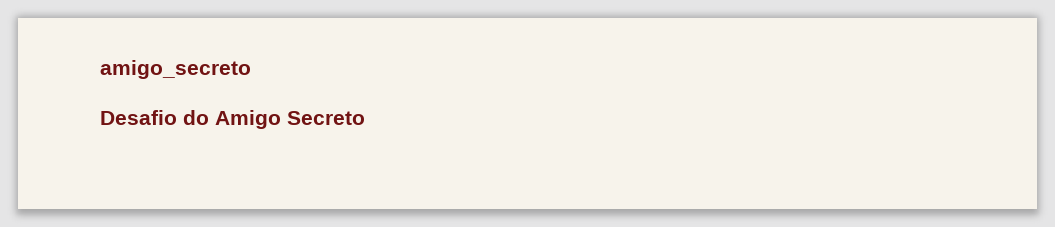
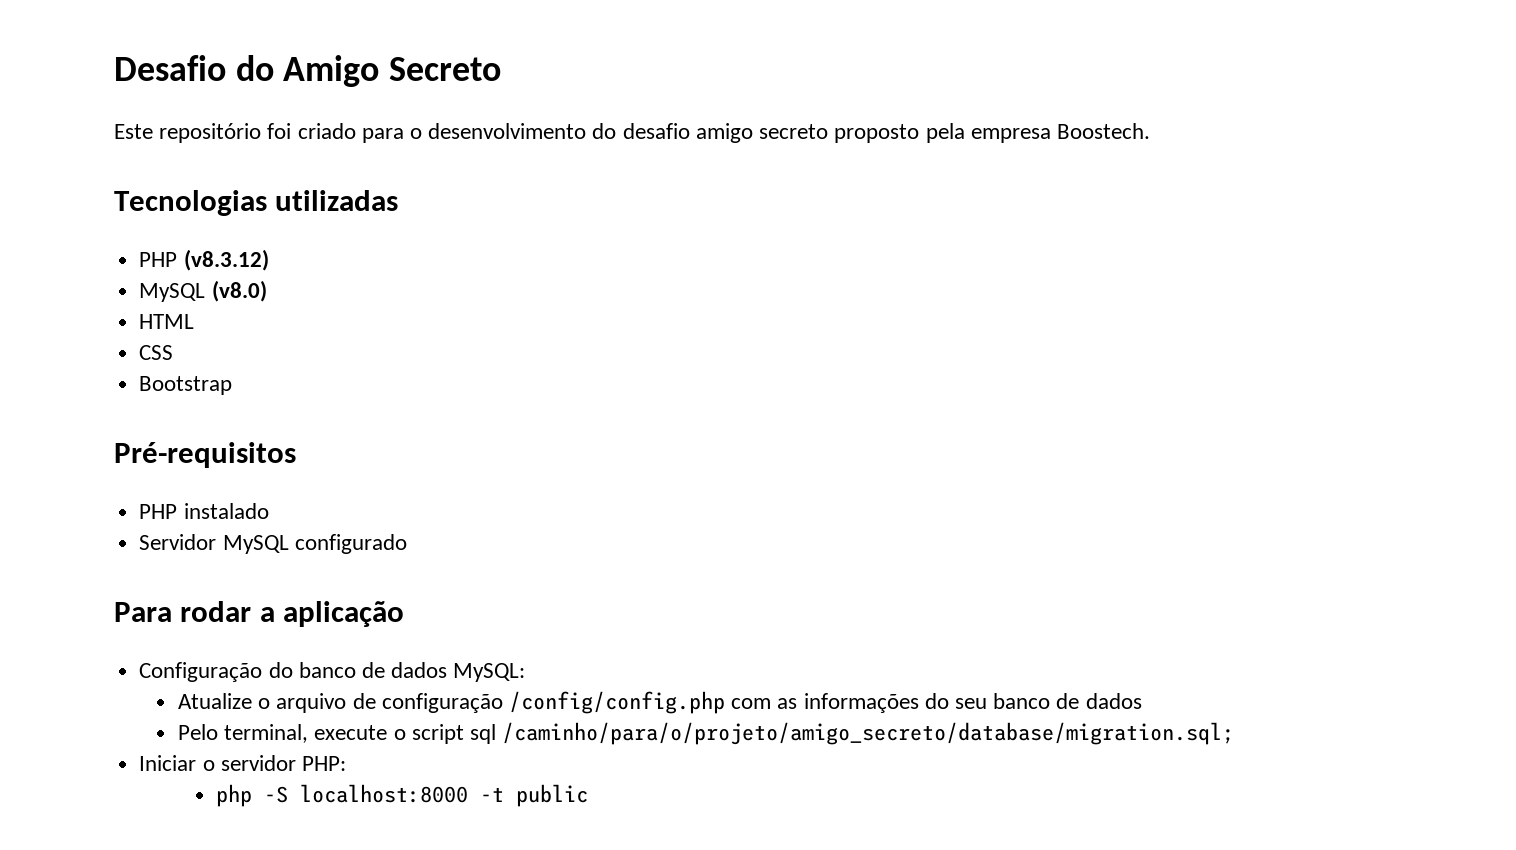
- amigo_secreto
+ Este repositório foi criado para o desenvolvimento do desafio amigo secreto proposto pela empresa Boostech.
+ Tecnologias utilizadas
+ PHP (v8.3.12)
+ MySQL (v8.0)
+ HTML
+ CSS
+ Bootstrap
+ Pré-requisitos
+ PHP instalado
+ Servidor MySQL configurado
+ Para rodar a aplicação
+ Configuração do banco de dados MySQL:
+ Atualize o arquivo de configuração /config/config.php com as informações do seu banco de dados
+ Pelo terminal, execute o script sql /caminho/para/o/projeto/amigo_secreto/database/migration.sql;
+ Iniciar o servidor PHP:
+ php -S localhost:8000 -t public

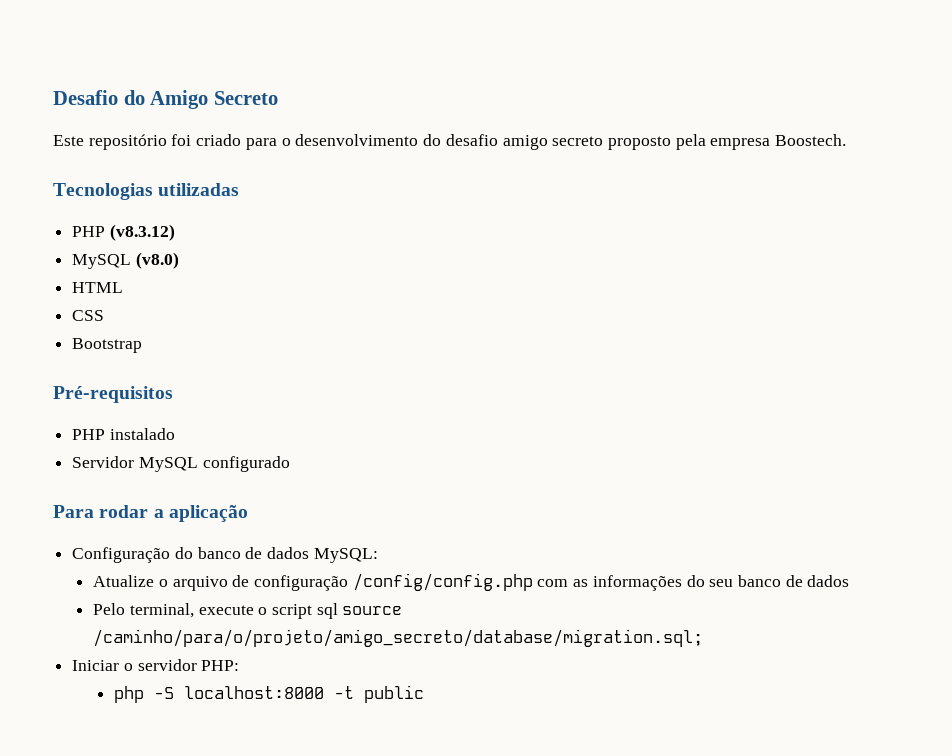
- Pelo terminal, execute o script sql /caminho/para/o/projeto/amigo_secreto/database/migration.sql;
+ Pelo terminal, execute o script sql source /caminho/para/o/projeto/amigo_secreto/database/migration.sql;

